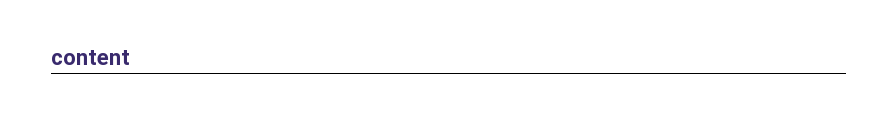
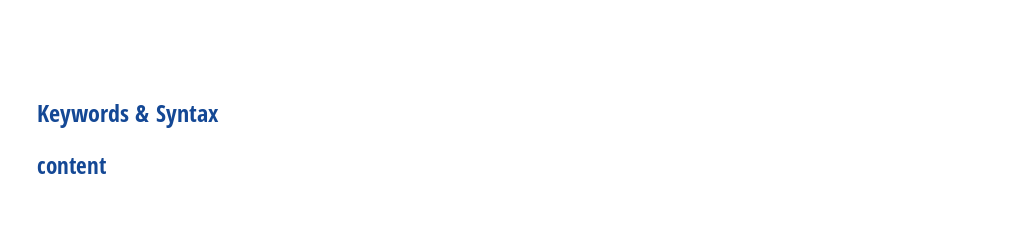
+ Keywords & Syntax

